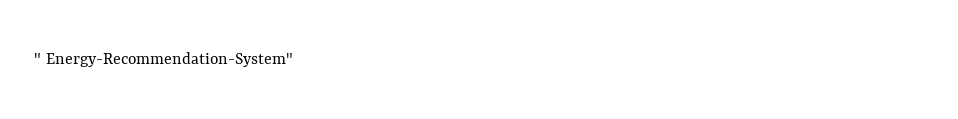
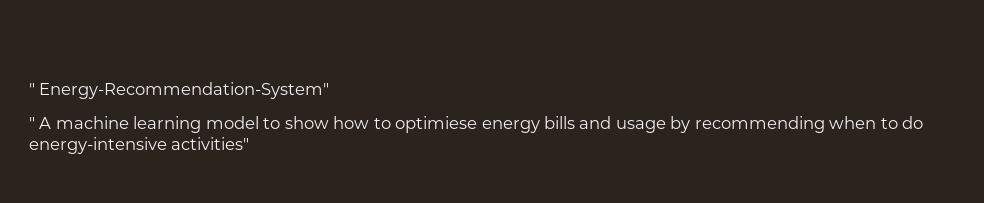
+ " A machine learning model to show how to optimiese energy bills and usage by recommending when to do energy-intensive activities"

